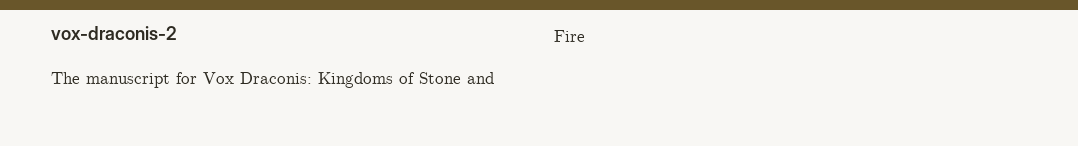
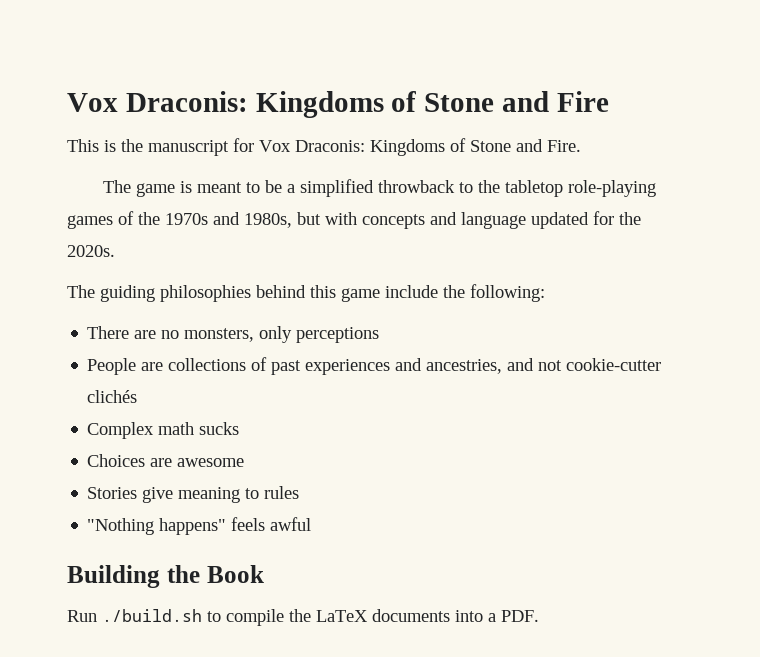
- vox-draconis-2
- The manuscript for Vox Draconis: Kingdoms of Stone and Fire
+ Vox Draconis: Kingdoms of Stone and Fire
+ This is the manuscript for Vox Draconis: Kingdoms of Stone and Fire.
+ The game is meant to be a simplified throwback to the tabletop role-playing games of the 1970s and 1980s, but with concepts and language updated for the 2020s.
+ The guiding philosophies behind this game include the following:
+ There are no monsters, only perceptions
+ People are collections of past experiences and ancestries, and not cookie-cutter clichés
+ Complex math sucks
+ Choices are awesome
+ Stories give meaning to rules
+ "Nothing happens" feels awful
+ Building the Book
+ Run ./build.sh to compile the LaTeX documents into a PDF.

